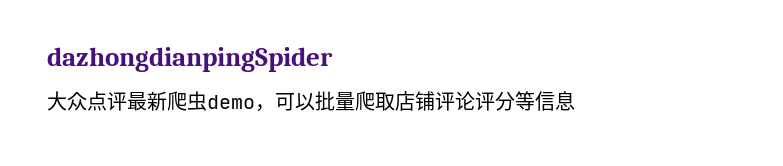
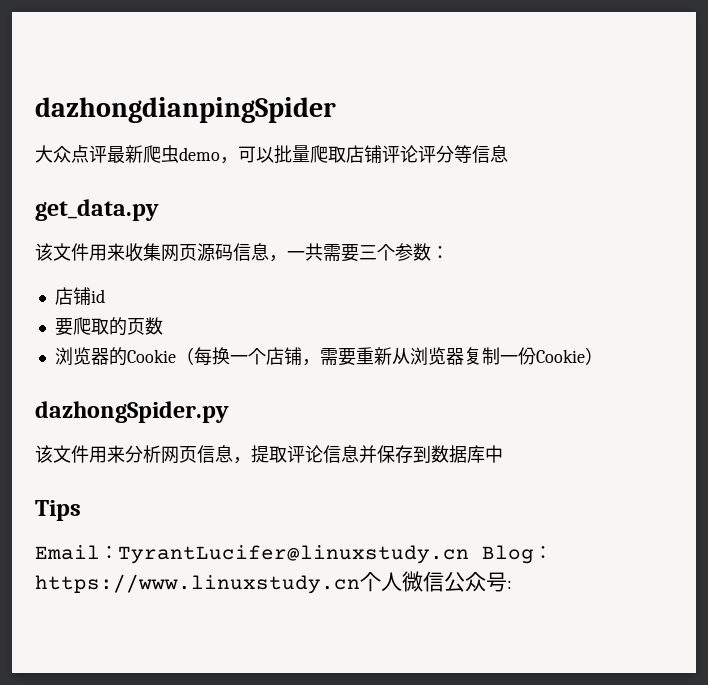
+ get_data.py
+ 该文件用来收集网页源码信息，一共需要三个参数：
+ 店铺id
+ 要爬取的页数
+ 浏览器的Cookie（每换一个店铺，需要重新从浏览器复制一份Cookie）
+ dazhongSpider.py
+ 该文件用来分析网页信息，提取评论信息并保存到数据库中
+ Tips
+ Email：TyrantLucifer@linuxstudy.cn Blog：https://www.linuxstudy.cn个人微信公众号:

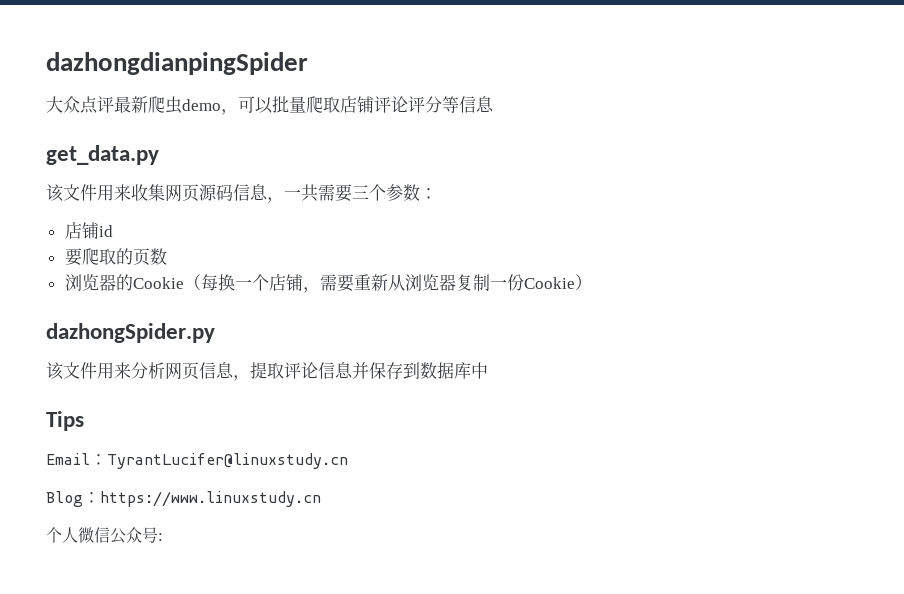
- Email：TyrantLucifer@linuxstudy.cn Blog：https://www.linuxstudy.cn个人微信公众号:
+ Email：TyrantLucifer@linuxstudy.cn
+ Blog：https://www.linuxstudy.cn
+ 个人微信公众号:

